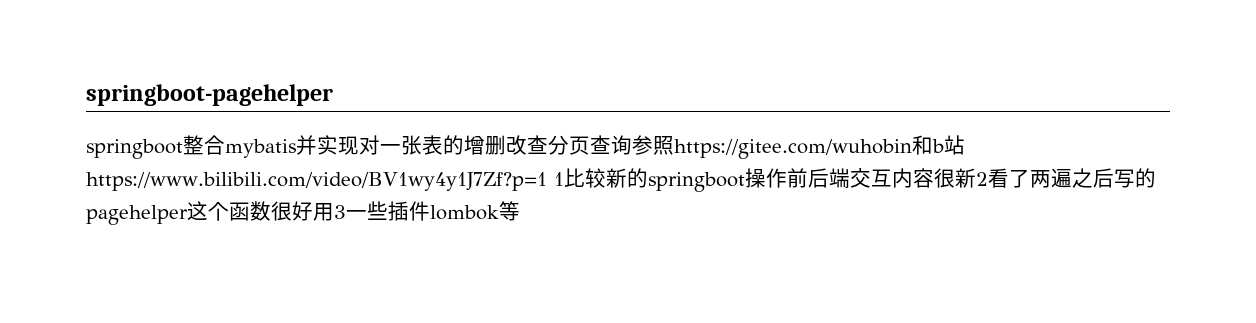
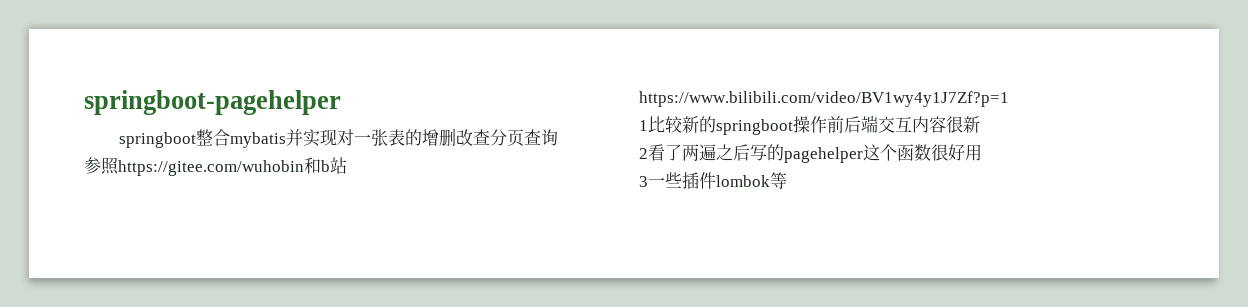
- springboot整合mybatis并实现对一张表的增删改查分页查询参照https://gitee.com/wuhobin和b站https://www.bilibili.com/video/BV1wy4y1J7Zf?p=1 1比较新的springboot操作前后端交互内容很新2看了两遍之后写的pagehelper这个函数很好用3一些插件lombok等
+ springboot整合mybatis并实现对一张表的增删改查分页查询
+ 参照https://gitee.com/wuhobin和b站https://www.bilibili.com/video/BV1wy4y1J7Zf?p=1
+ 1比较新的springboot操作前后端交互内容很新
+ 2看了两遍之后写的pagehelper这个函数很好用
+ 3一些插件lombok等

